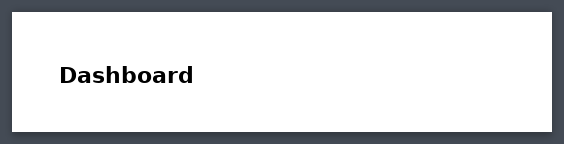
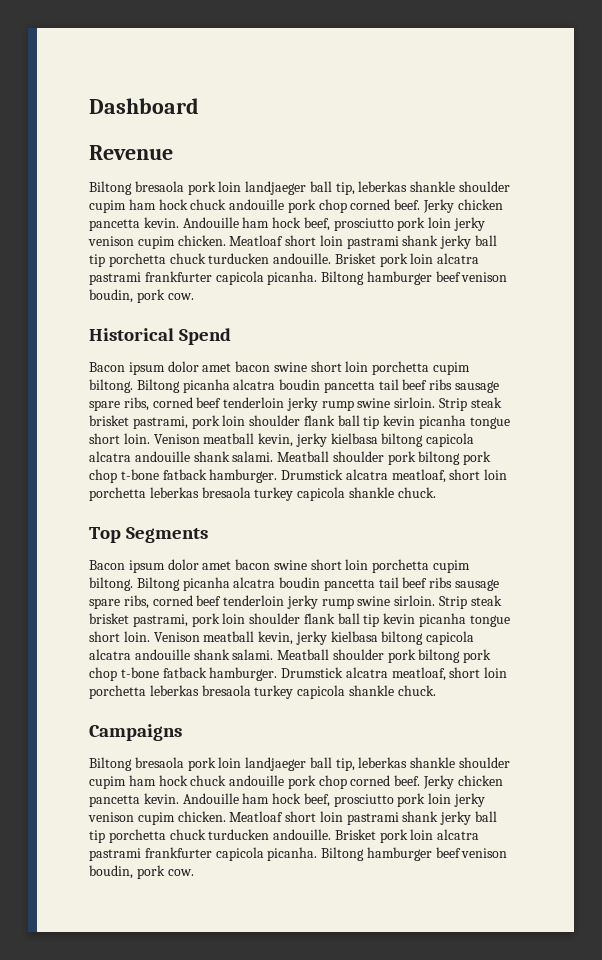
+ Revenue
+ Biltong bresaola pork loin landjaeger ball tip, leberkas shankle shoulder cupim ham hock chuck andouille pork chop corned beef. Jerky chicken pancetta kevin. Andouille ham hock beef, prosciutto pork loin jerky venison cupim chicken. Meatloaf short loin pastrami shank jerky ball tip porchetta chuck turducken andouille. Brisket pork loin alcatra pastrami frankfurter capicola picanha. Biltong hamburger beef venison boudin, pork cow.
+ Historical Spend
+ Bacon ipsum dolor amet bacon swine short loin porchetta cupim biltong. Biltong picanha alcatra boudin pancetta tail beef ribs sausage spare ribs, corned beef tenderloin jerky rump swine sirloin. Strip steak brisket pastrami, pork loin shoulder flank ball tip kevin picanha tongue short loin. Venison meatball kevin, jerky kielbasa biltong capicola alcatra andouille shank salami. Meatball shoulder pork biltong pork chop t-bone fatback hamburger. Drumstick alcatra meatloaf, short loin porchetta leberkas bresaola turkey capicola shankle chuck.
+ Top Segments
+ Bacon ipsum dolor amet bacon swine short loin porchetta cupim biltong. Biltong picanha alcatra boudin pancetta tail beef ribs sausage spare ribs, corned beef tenderloin jerky rump swine sirloin. Strip steak brisket pastrami, pork loin shoulder flank ball tip kevin picanha tongue short loin. Venison meatball kevin, jerky kielbasa biltong capicola alcatra andouille shank salami. Meatball shoulder pork biltong pork chop t-bone fatback hamburger. Drumstick alcatra meatloaf, short loin porchetta leberkas bresaola turkey capicola shankle chuck.
+ Campaigns
+ Biltong bresaola pork loin landjaeger ball tip, leberkas shankle shoulder cupim ham hock chuck andouille pork chop corned beef. Jerky chicken pancetta kevin. Andouille ham hock beef, prosciutto pork loin jerky venison cupim chicken. Meatloaf short loin pastrami shank jerky ball tip porchetta chuck turducken andouille. Brisket pork loin alcatra pastrami frankfurter capicola picanha. Biltong hamburger beef venison boudin, pork cow.

